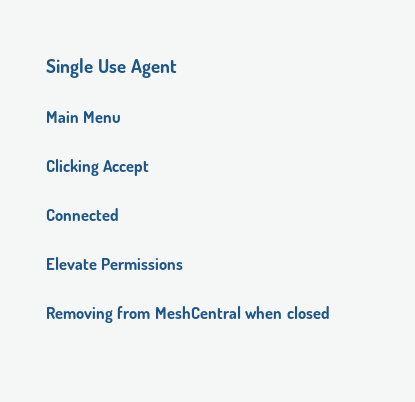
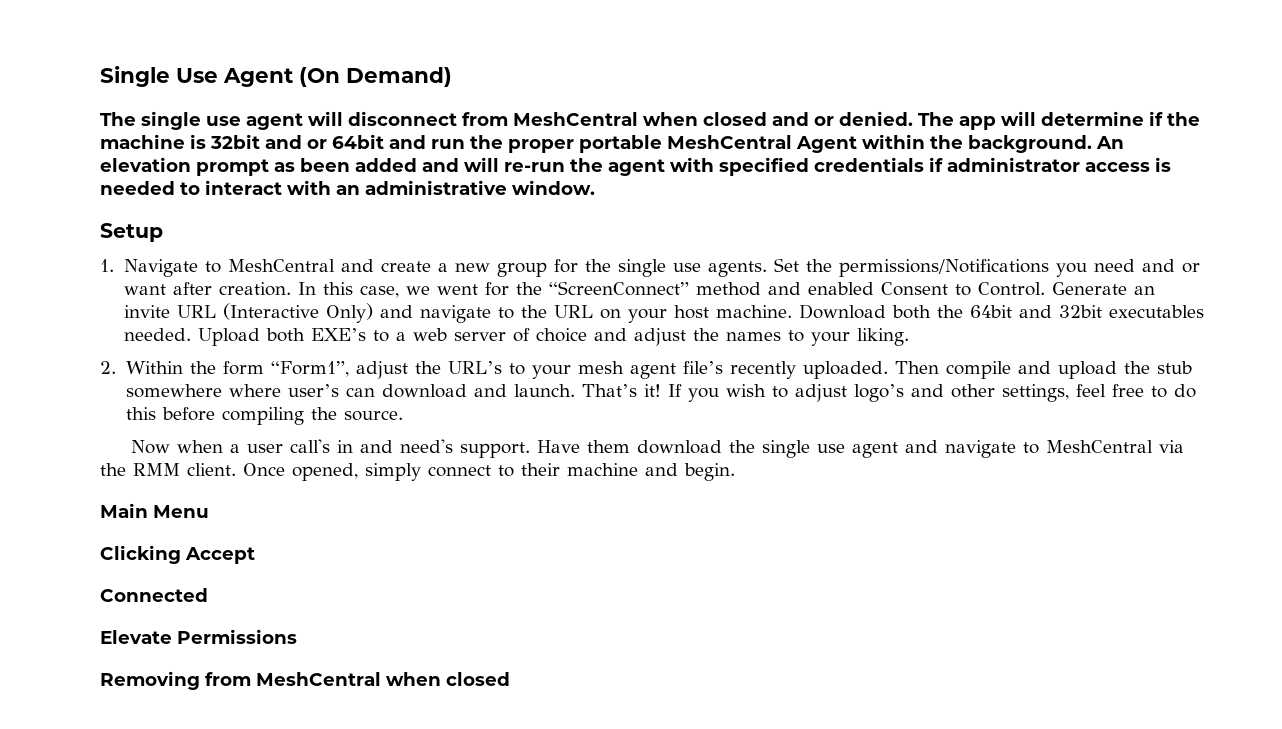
- Single Use Agent
+ Single Use Agent (On Demand)
+ The single use agent will disconnect from MeshCentral when closed and or denied. The app will determine if the machine is 32bit and or 64bit and run the proper portable MeshCentral Agent within the background. An elevation prompt as been added and will re-run the agent with specified credentials if administrator access is needed to interact with an administrative window.
+ Setup
+ 1. Navigate to MeshCentral and create a new group for the single use agents. Set the permissions/Notifications you need and or want after creation. In this case, we went for the “ScreenConnect” method and enabled Consent to Control. Generate an invite URL (Interactive Only) and navigate to the URL on your host machine. Download both the 64bit and 32bit executables needed. Upload both EXE’s to a web server of choice and adjust the names to your liking.
+ 2. Within the form “Form1”, adjust the URL’s to your mesh agent file’s recently uploaded. Then compile and upload the stub somewhere where user’s can download and launch. That’s it! If you wish to adjust logo’s and other settings, feel free to do this before compiling the source.
+ Now when a user call's in and need's support. Have them download the single use agent and navigate to MeshCentral via the RMM client. Once opened, simply connect to their machine and begin.

